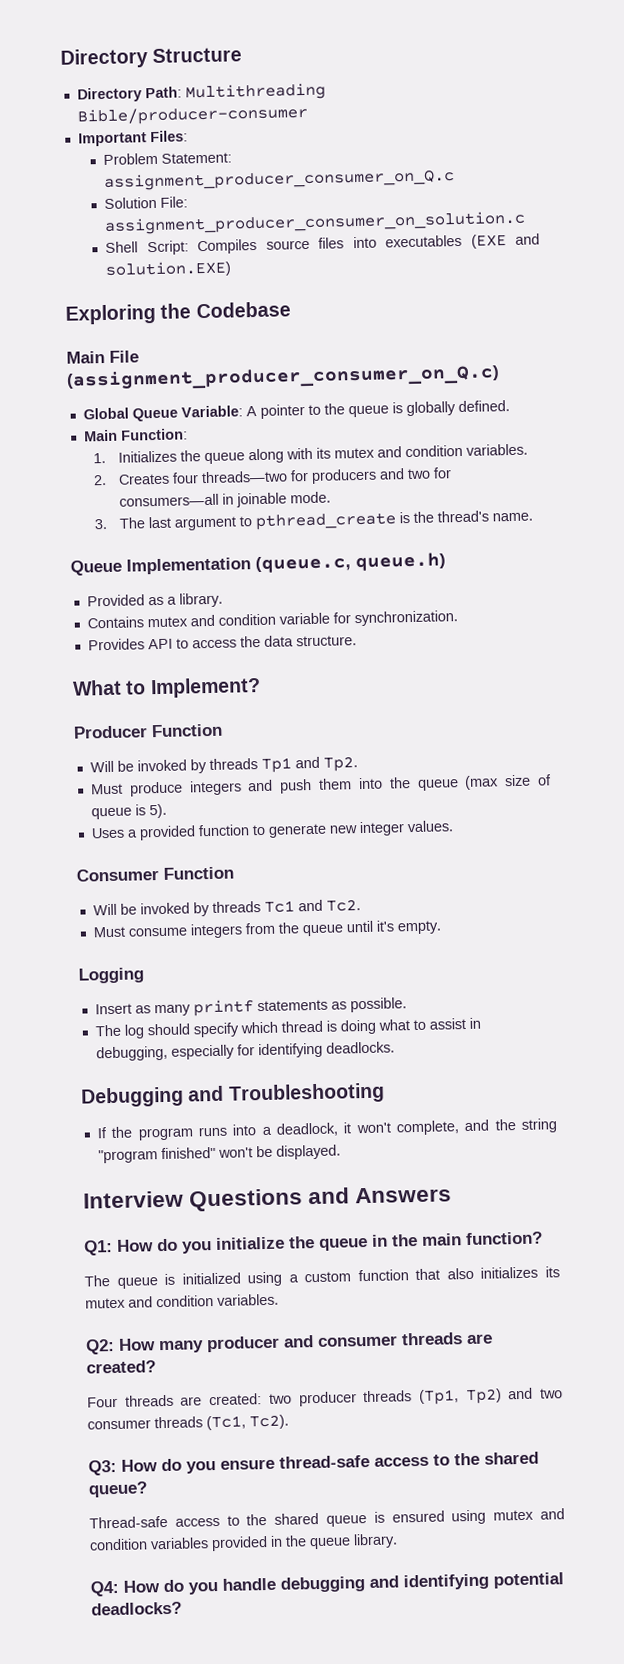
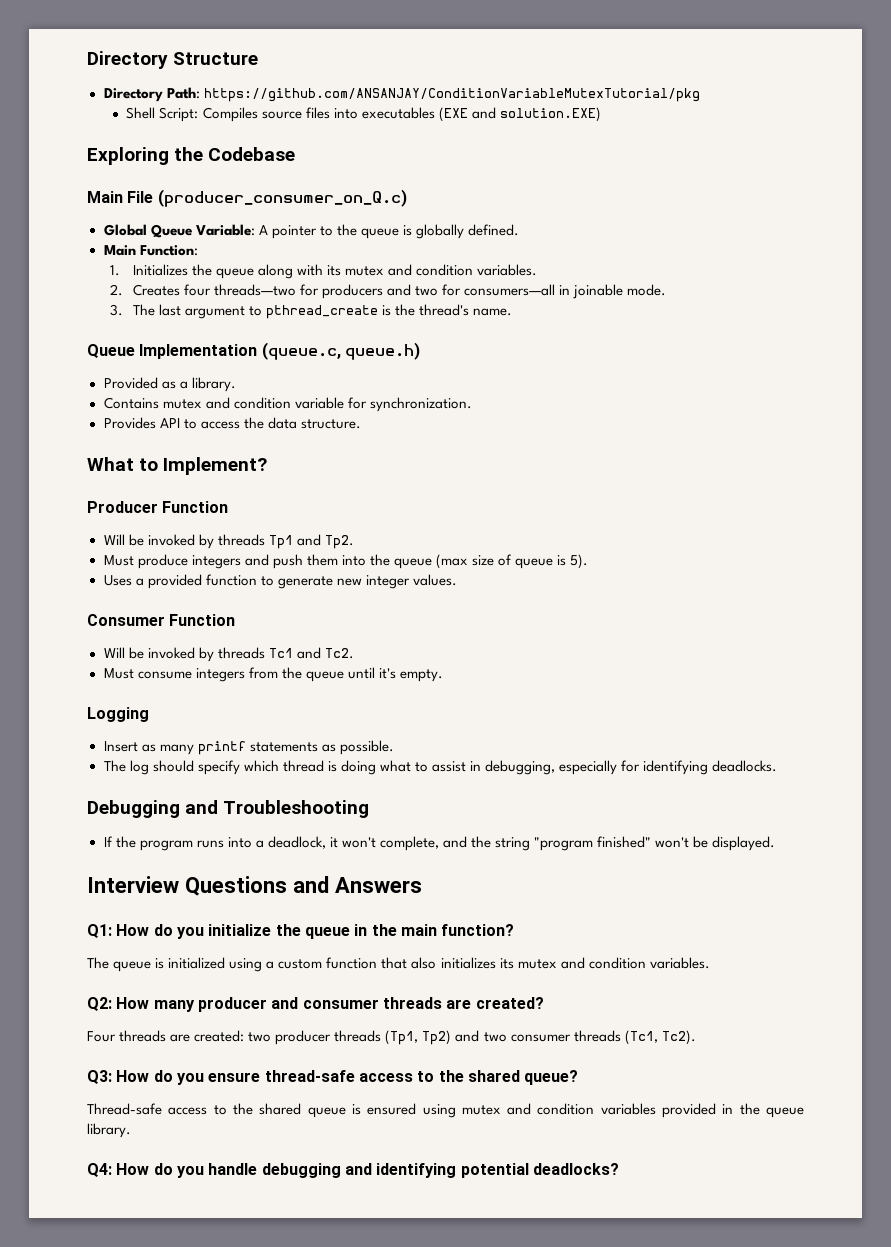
- Directory Path: Multithreading Bible/producer-consumer
- Important Files:
- Problem Statement: assignment_producer_consumer_on_Q.c
- Solution File: assignment_producer_consumer_on_solution.c
+ Directory Path: https://github.com/ANSANJAY/ConditionVariableMutexTutorial/pkg
- Main File (assignment_producer_consumer_on_Q.c)
+ Main File (producer_consumer_on_Q.c)

